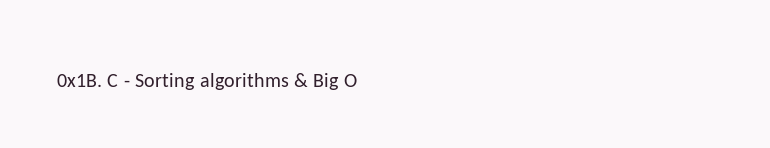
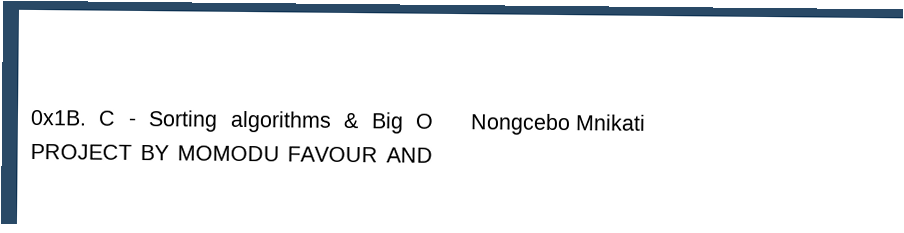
- C - Sorting algorithms & Big O
+ C - Sorting algorithms & Big O PROJECT BY MOMODU FAVOUR AND Nongcebo Mnikati

